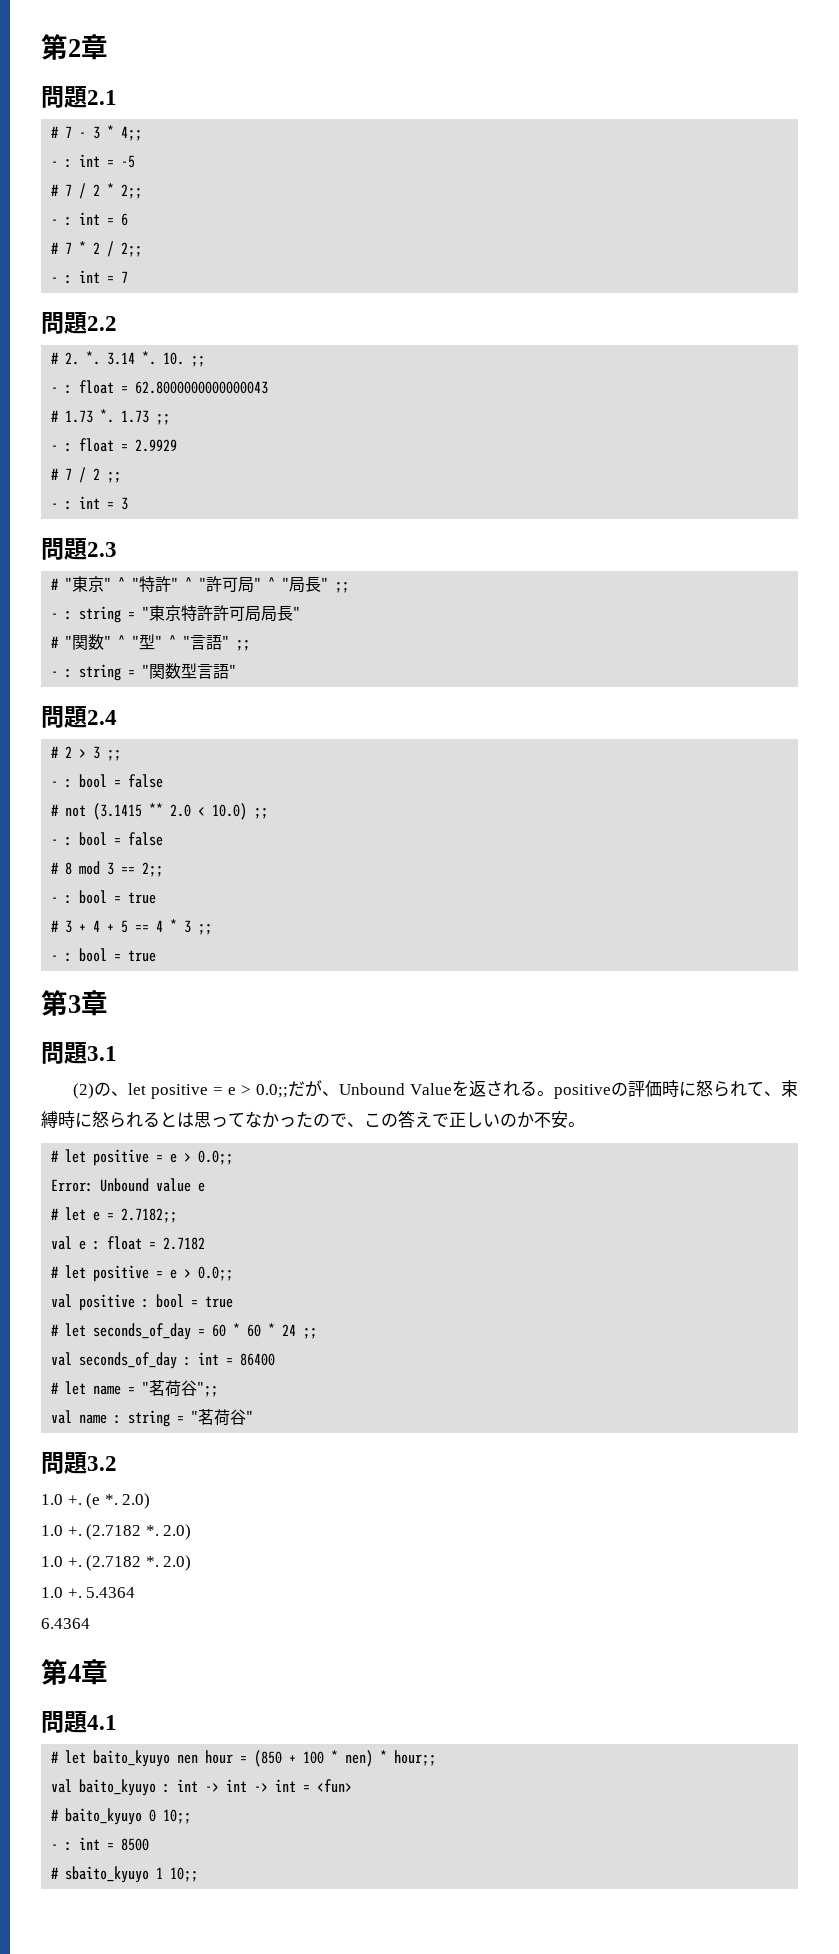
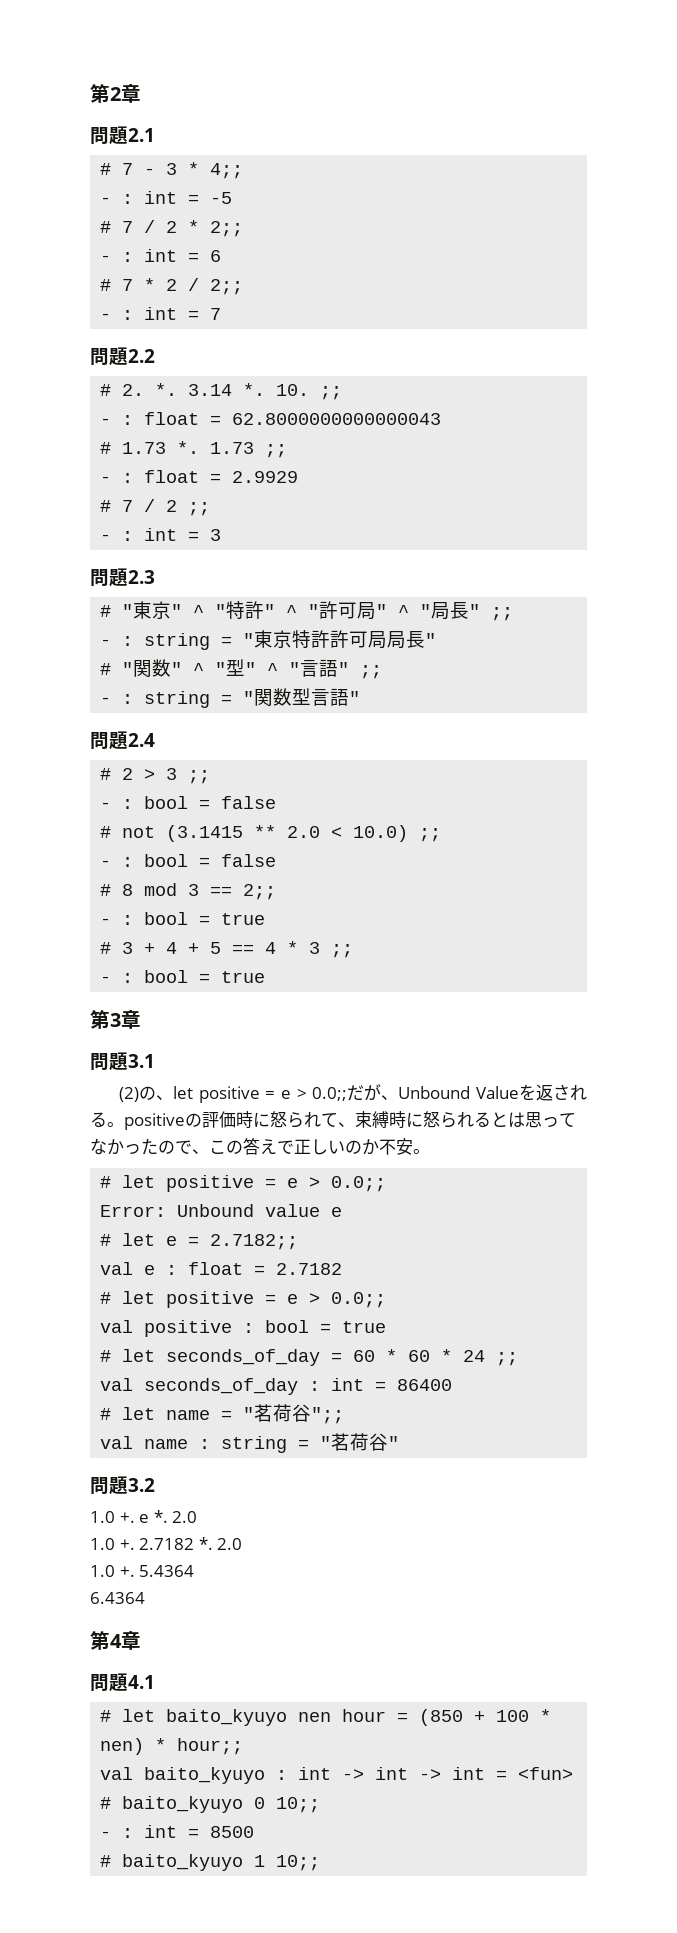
- 1.0 +. (e *. 2.0)
- 1.0 +. (2.7182 *. 2.0)
- 1.0 +. (2.7182 *. 2.0)
+ 1.0 +. e *. 2.0
+ 1.0 +. 2.7182 *. 2.0
- # sbaito_kyuyo 1 10;;
+ # baito_kyuyo 1 10;;

